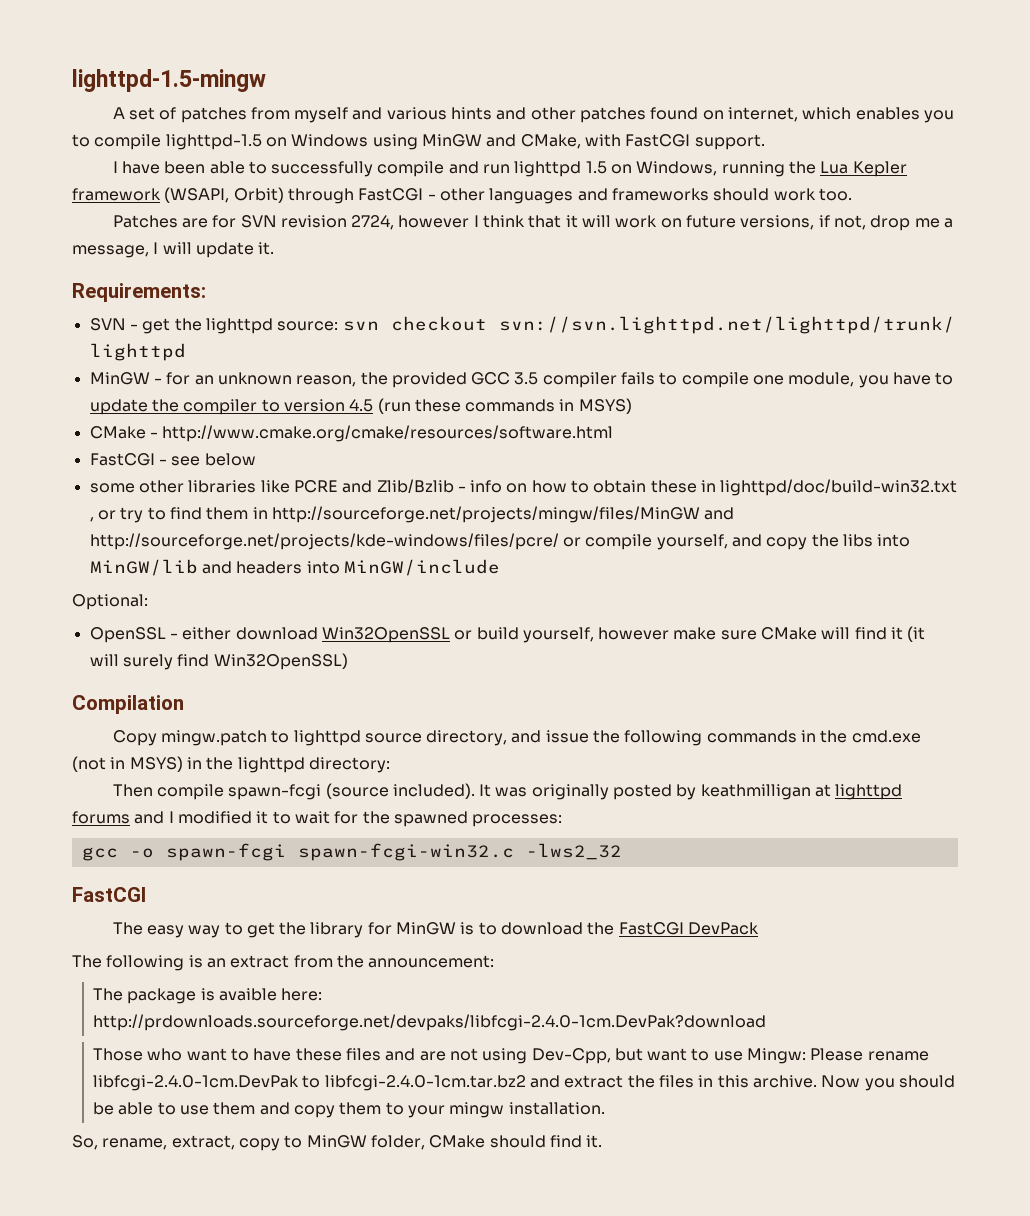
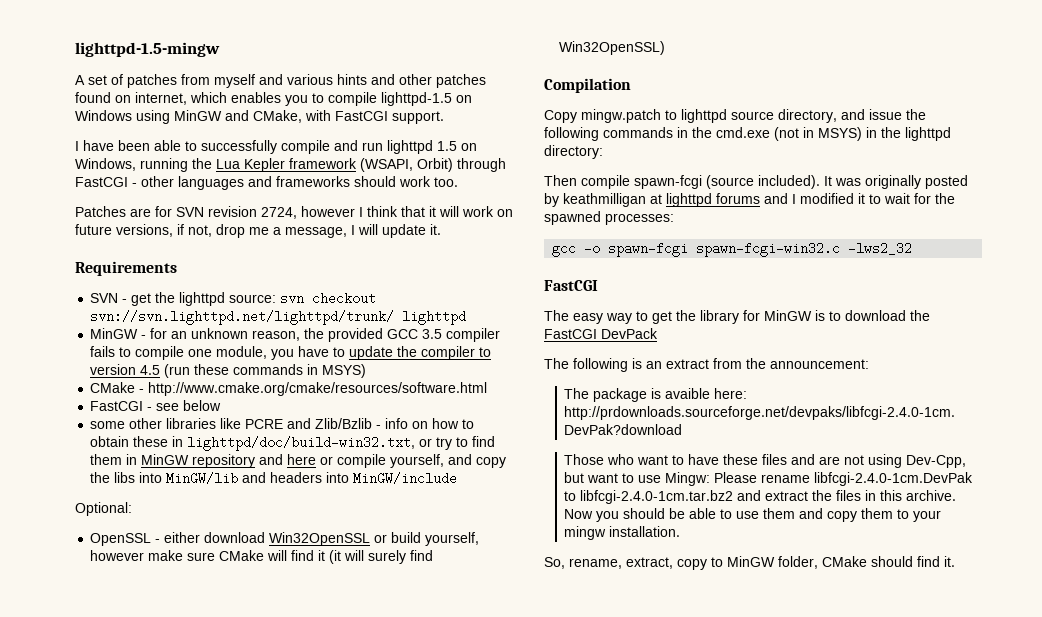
- Requirements:
+ Requirements
- some other libraries like PCRE and Zlib/Bzlib - info on how to obtain these in lighttpd/doc/build-win32.txt , or try to find them in http://sourceforge.net/projects/mingw/files/MinGW and http://sourceforge.net/projects/kde-windows/files/pcre/ or compile yourself, and copy the libs into MinGW/lib and headers into MinGW/include
+ some other libraries like PCRE and Zlib/Bzlib - info on how to obtain these in lighttpd/doc/build-win32.txt, or try to find them in MinGW repository and here or compile yourself, and copy the libs into MinGW/lib and headers into MinGW/include

